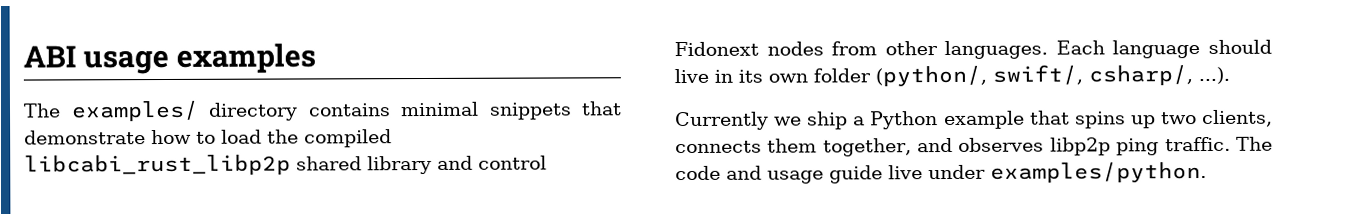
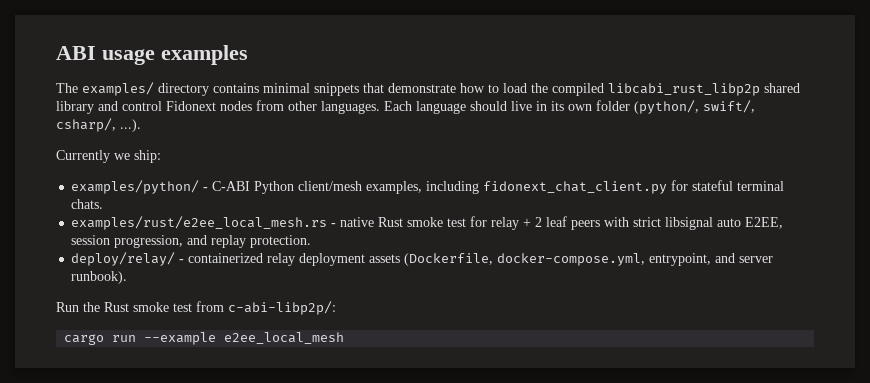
- Currently we ship a Python example that spins up two clients, connects them together, and observes libp2p ping traffic. The code and usage guide live under examples/python.
+ Currently we ship:
+ examples/python/ - C-ABI Python client/mesh examples, including fidonext_chat_client.py for stateful terminal chats.
+ examples/rust/e2ee_local_mesh.rs - native Rust smoke test for relay + 2 leaf peers with strict libsignal auto E2EE, session progression, and replay protection.
+ deploy/relay/ - containerized relay deployment assets (Dockerfile, docker-compose.yml, entrypoint, and server runbook).
+ Run the Rust smoke test from c-abi-libp2p/:
+ cargo run --example e2ee_local_mesh

